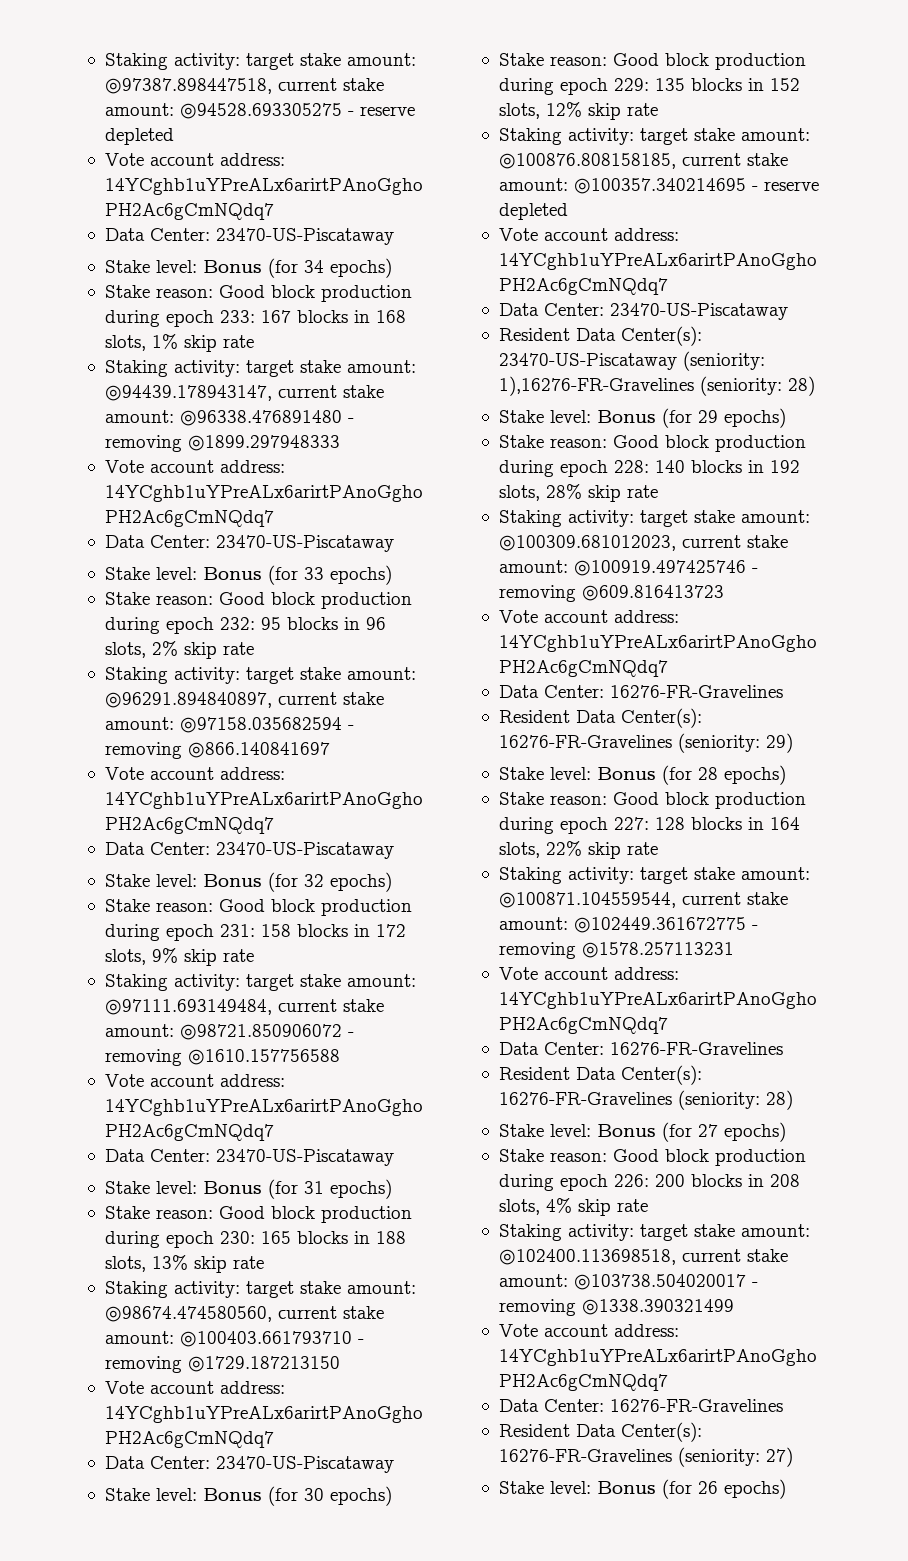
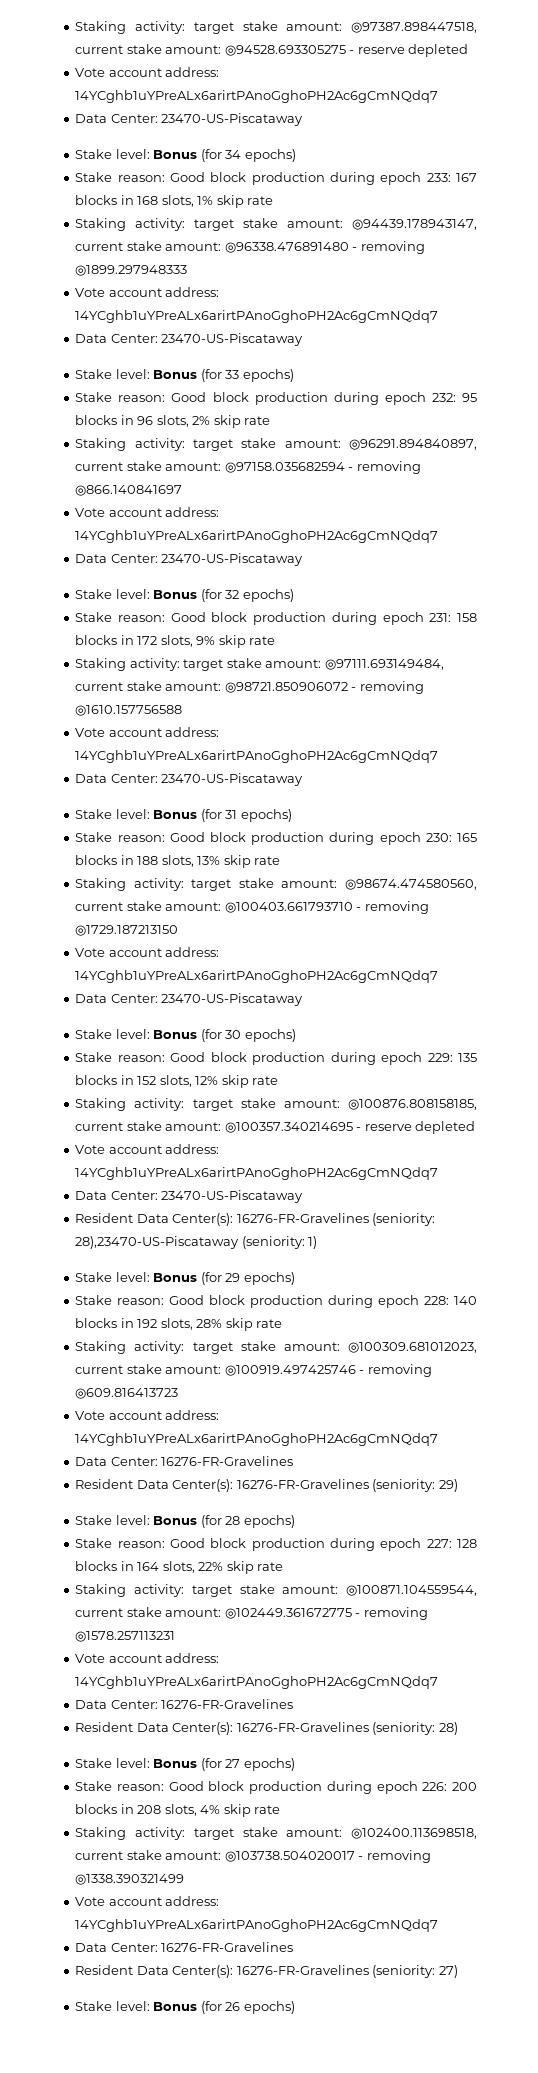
- Resident Data Center(s): 23470-US-Piscataway (seniority: 1),16276-FR-Gravelines (seniority: 28)
+ Resident Data Center(s): 16276-FR-Gravelines (seniority: 28),23470-US-Piscataway (seniority: 1)

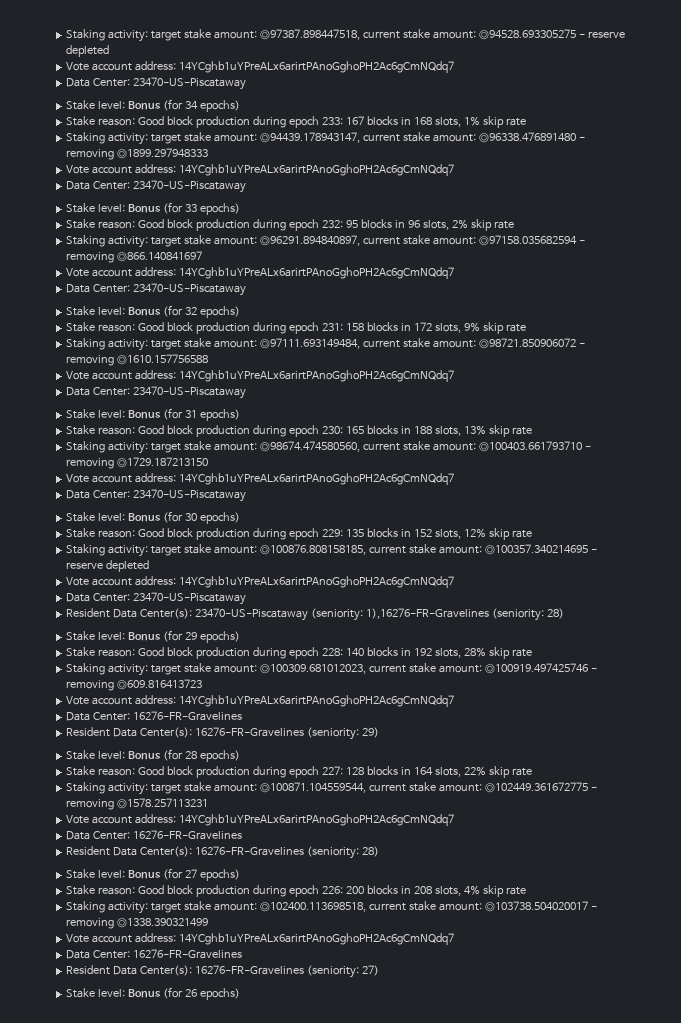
- Resident Data Center(s): 16276-FR-Gravelines (seniority: 28),23470-US-Piscataway (seniority: 1)
+ Resident Data Center(s): 23470-US-Piscataway (seniority: 1),16276-FR-Gravelines (seniority: 28)

